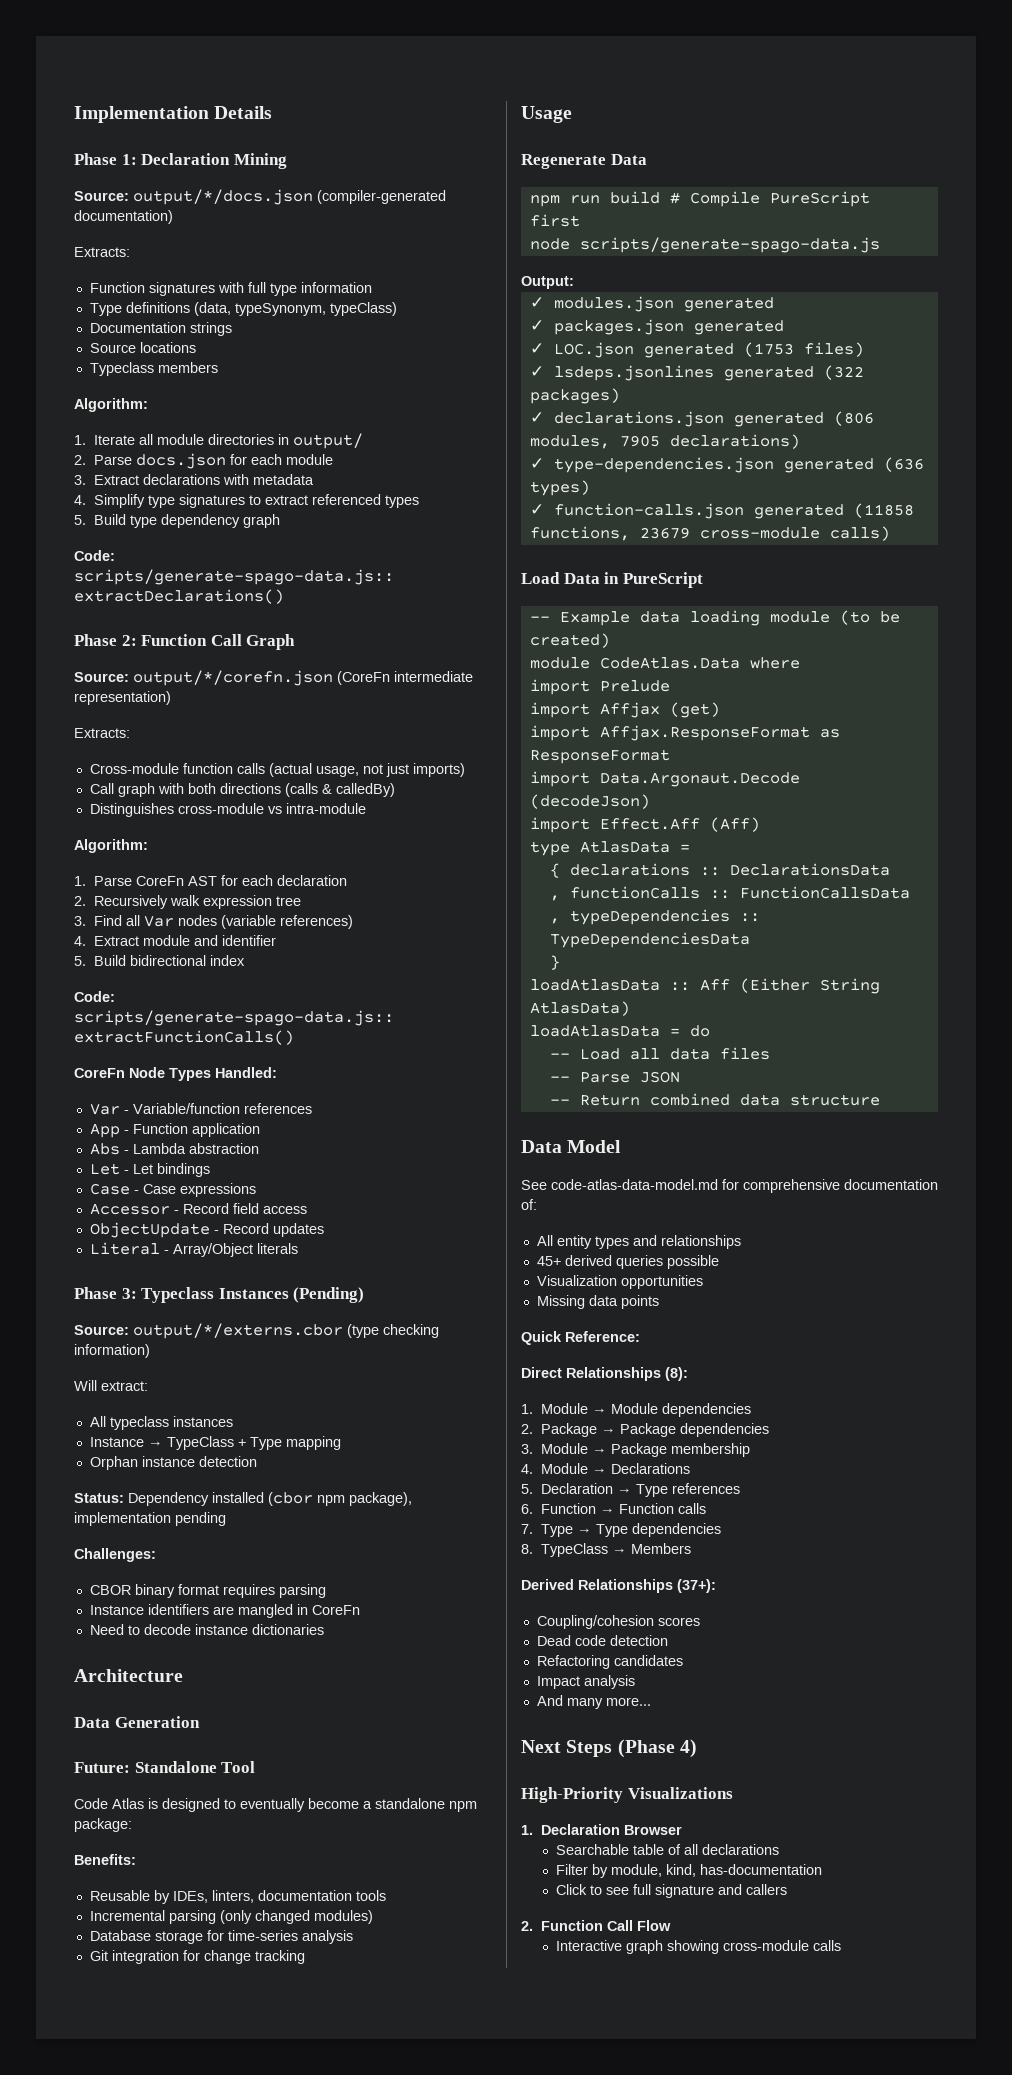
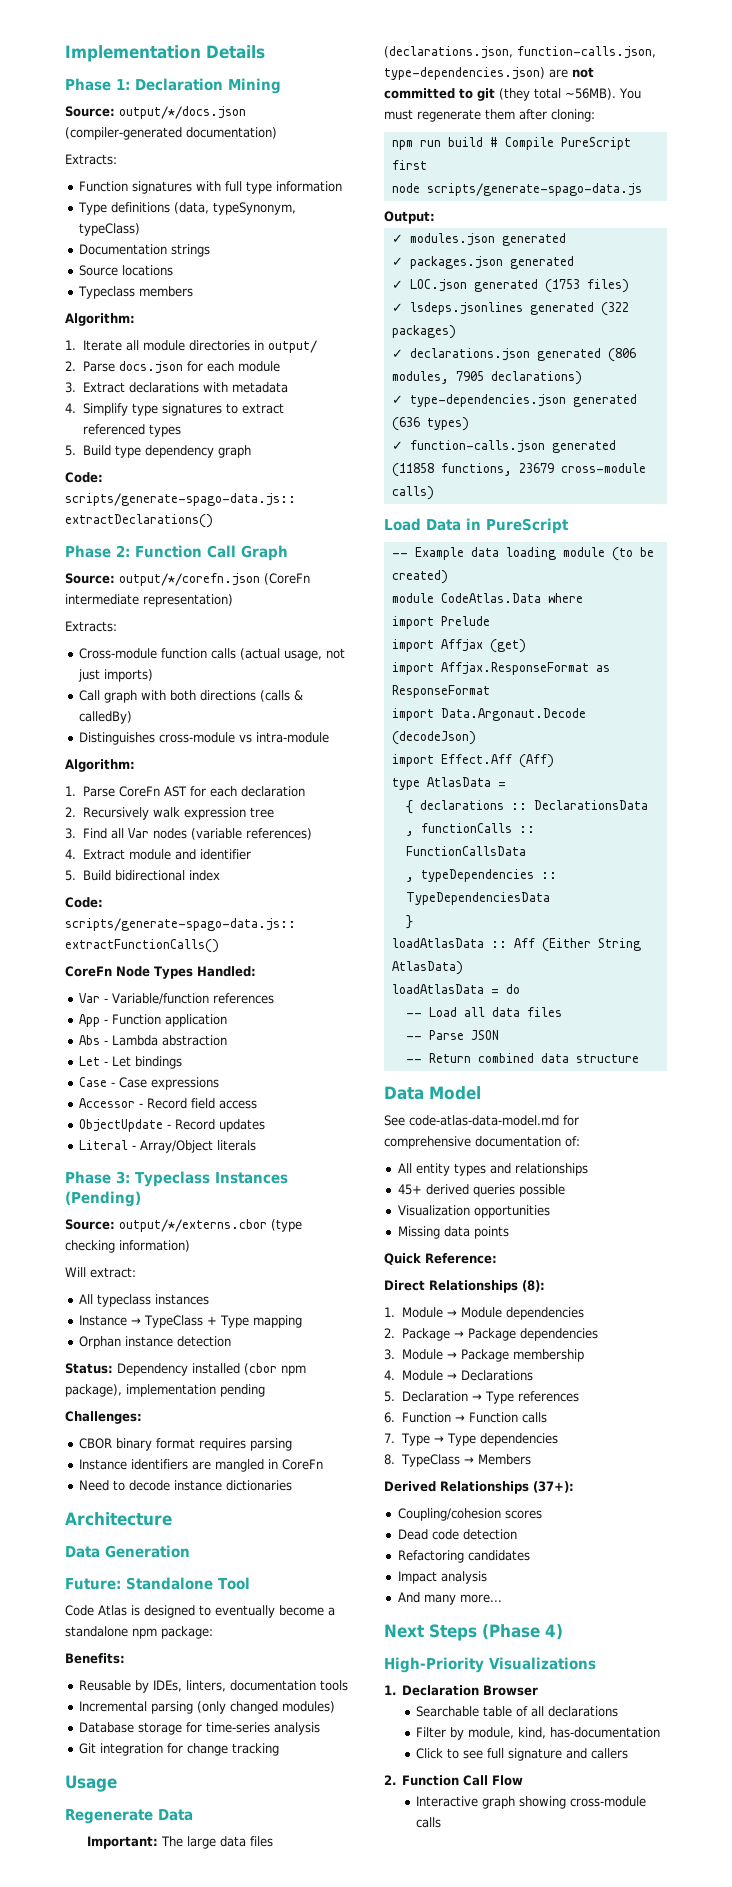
+ Important: The large data files (declarations.json, function-calls.json, type-dependencies.json) are not committed to git (they total ~56MB). You must regenerate them after cloning:

